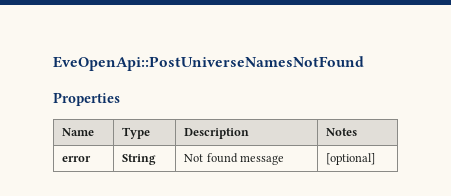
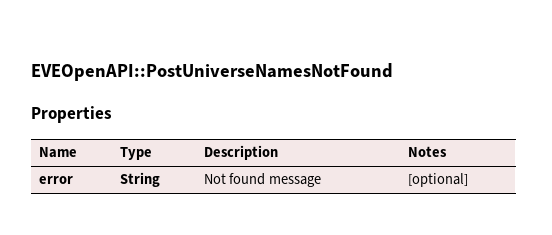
- EveOpenApi::PostUniverseNamesNotFound
+ EVEOpenAPI::PostUniverseNamesNotFound

